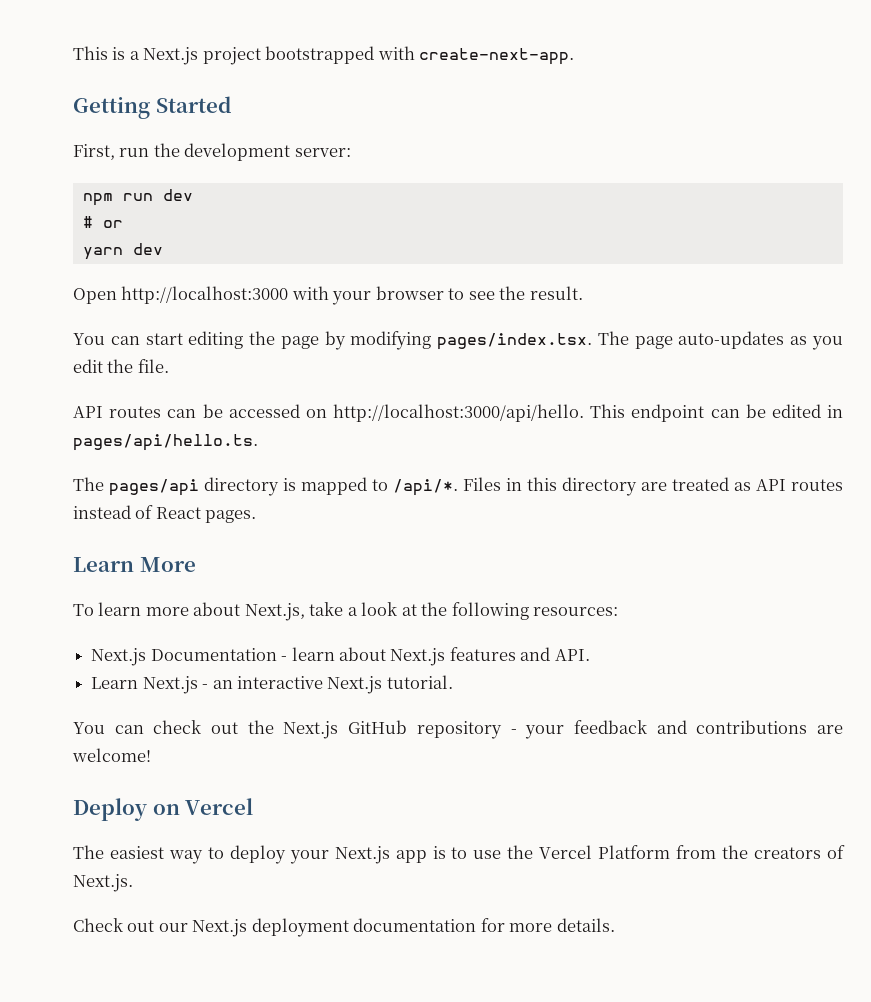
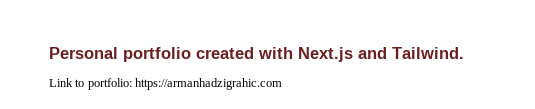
- This is a Next.js project bootstrapped with create-next-app.
- Getting Started
- First, run the development server:
- npm run dev
- # or
- yarn dev
- Open http://localhost:3000 with your browser to see the result.
- You can start editing the page by modifying pages/index.tsx. The page auto-updates as you edit the file.
- API routes can be accessed on http://localhost:3000/api/hello. This endpoint can be edited in pages/api/hello.ts.
- The pages/api directory is mapped to /api/*. Files in this directory are treated as API routes instead of React pages.
- Learn More
- To learn more about Next.js, take a look at the following resources:
- Next.js Documentation - learn about Next.js features and API.
- Learn Next.js - an interactive Next.js tutorial.
- You can check out the Next.js GitHub repository - your feedback and contributions are welcome!
- Deploy on Vercel
- The easiest way to deploy your Next.js app is to use the Vercel Platform from the creators of Next.js.
- Check out our Next.js deployment documentation for more details.
+ Personal portfolio created with Next.js and Tailwind.
+ Link to portfolio: https://armanhadzigrahic.com

